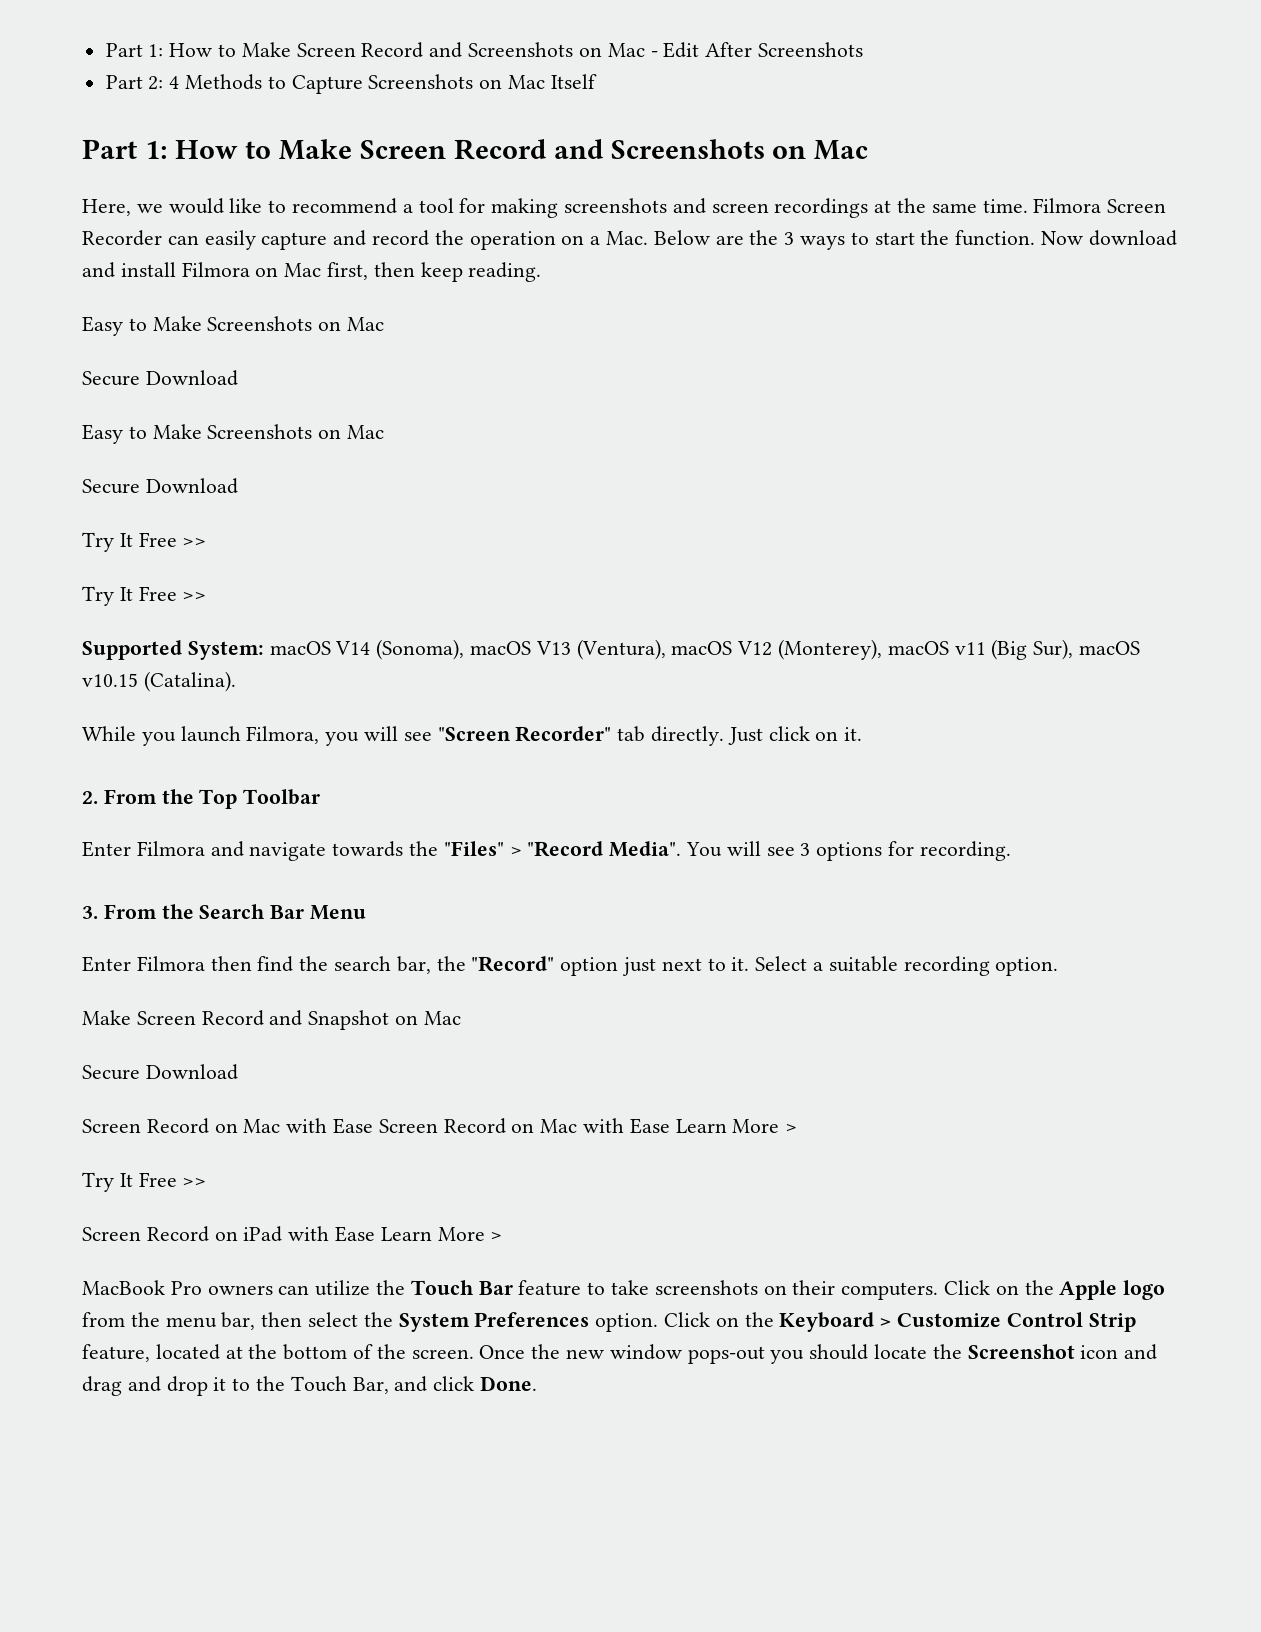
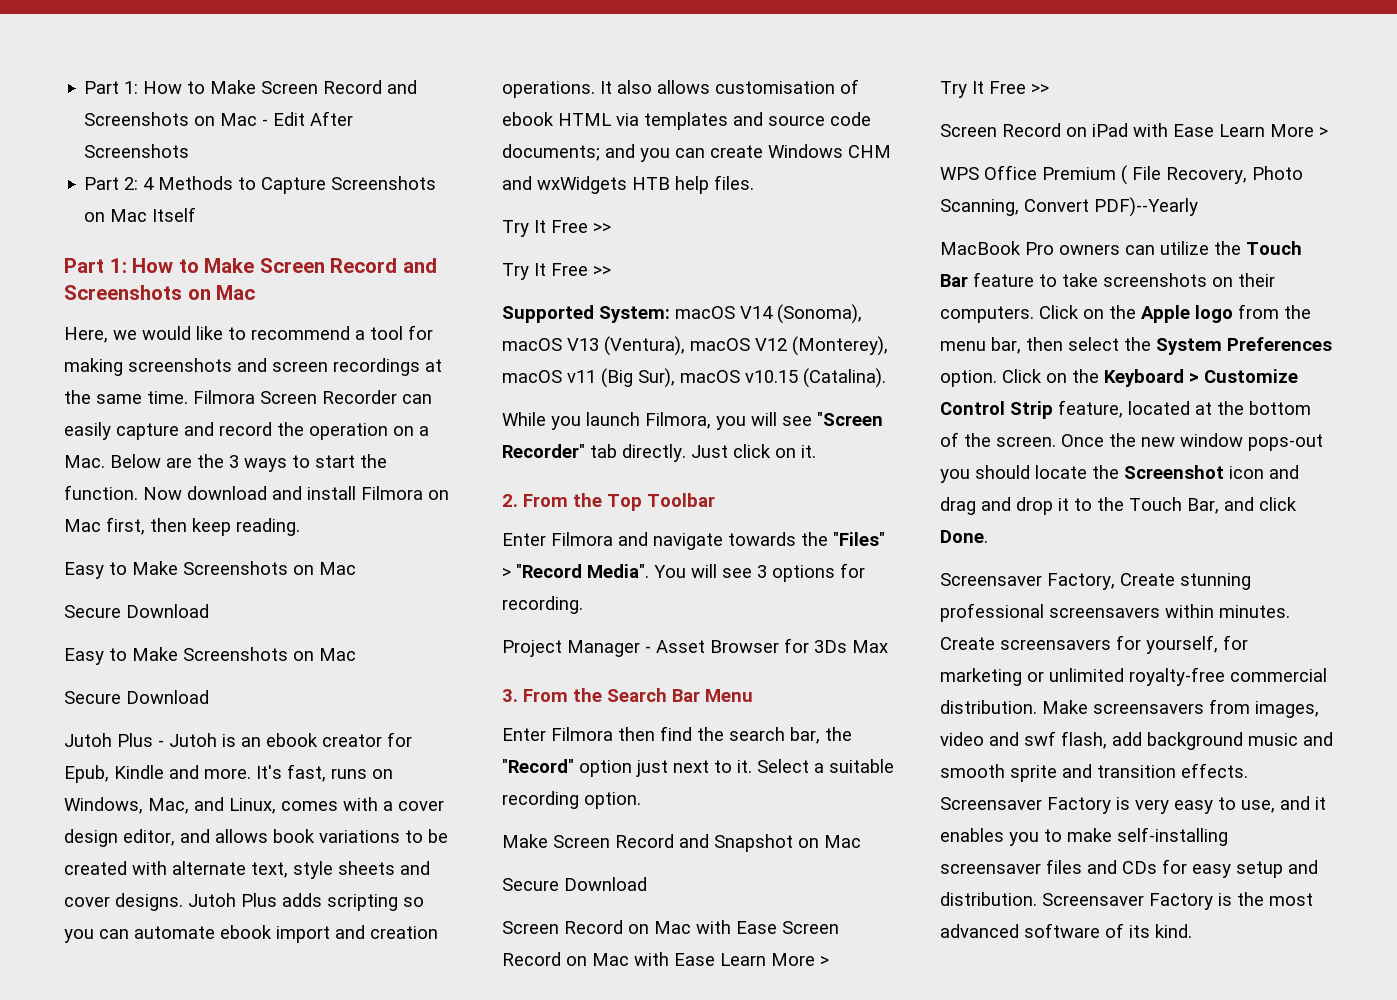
+ Jutoh Plus - Jutoh is an ebook creator for Epub, Kindle and more. It's fast, runs on Windows, Mac, and Linux, comes with a cover design editor, and allows book variations to be created with alternate text, style sheets and cover designs. Jutoh Plus adds scripting so you can automate ebook import and creation operations. It also allows customisation of ebook HTML via templates and source code documents; and you can create Windows CHM and wxWidgets HTB help files.
+ Project Manager - Asset Browser for 3Ds Max
+ WPS Office Premium ( File Recovery, Photo Scanning, Convert PDF)--Yearly
+ Screensaver Factory, Create stunning professional screensavers within minutes. Create screensavers for yourself, for marketing or unlimited royalty-free commercial distribution. Make screensavers from images, video and swf flash, add background music and smooth sprite and transition effects. Screensaver Factory is very easy to use, and it enables you to make self-installing screensaver files and CDs for easy setup and distribution. Screensaver Factory is the most advanced software of its kind.

